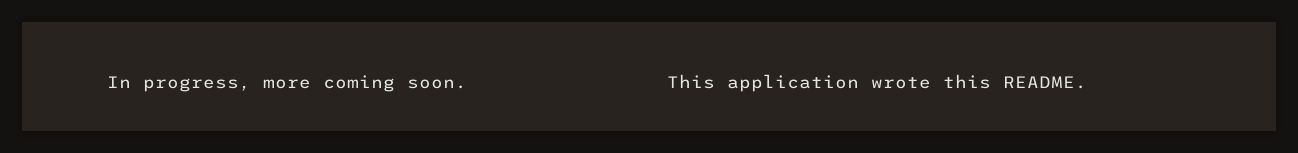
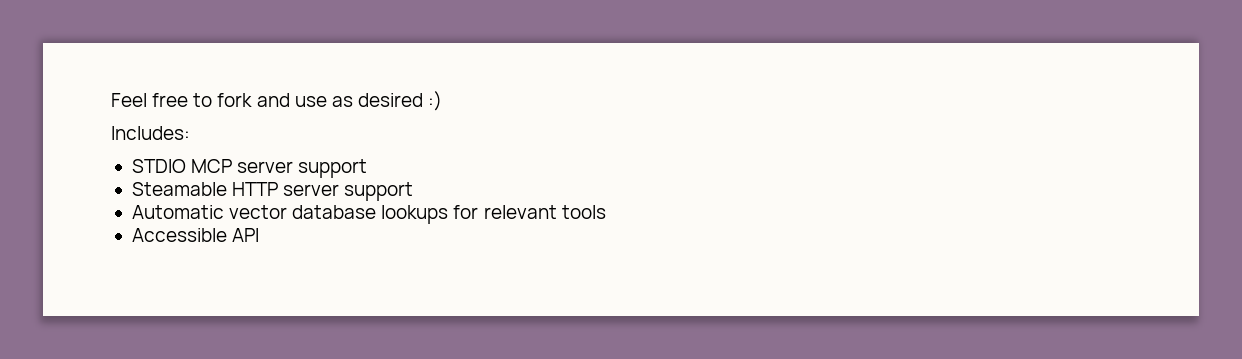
- In progress, more coming soon.
- This application wrote this README.
+ Feel free to fork and use as desired :)
+ Includes:
+ STDIO MCP server support
+ Steamable HTTP server support
+ Automatic vector database lookups for relevant tools
+ Accessible API

